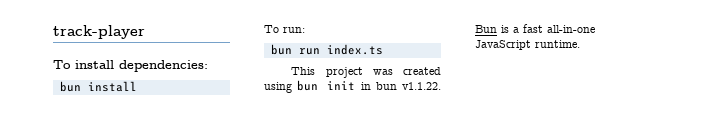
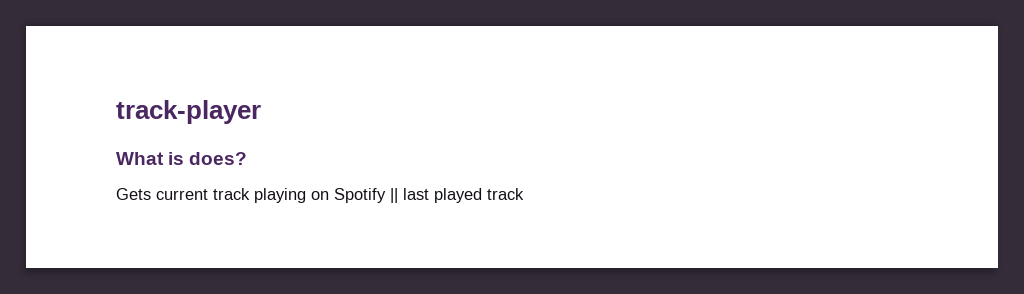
- To install dependencies:
- bun install
- To run:
- bun run index.ts
- This project was created using bun init in bun v1.1.22. Bun is a fast all-in-one JavaScript runtime.
+ What is does?
+ Gets current track playing on Spotify || last played track

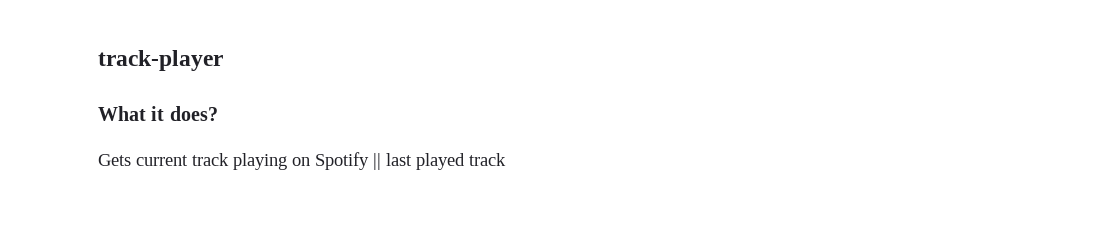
- What is does?
+ What it does?

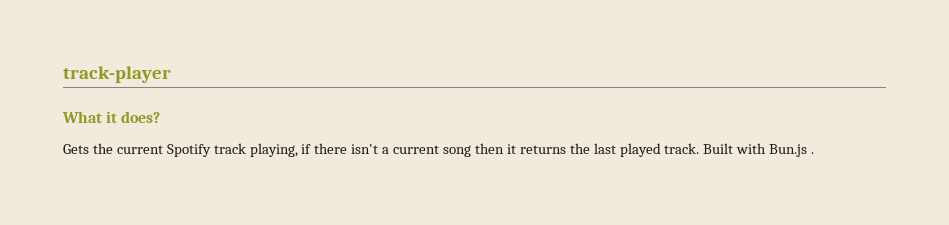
- Gets current track playing on Spotify || last played track
+ Gets the current Spotify track playing, if there isn't a current song then it returns the last played track. Built with Bun.js .

